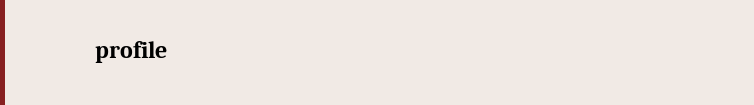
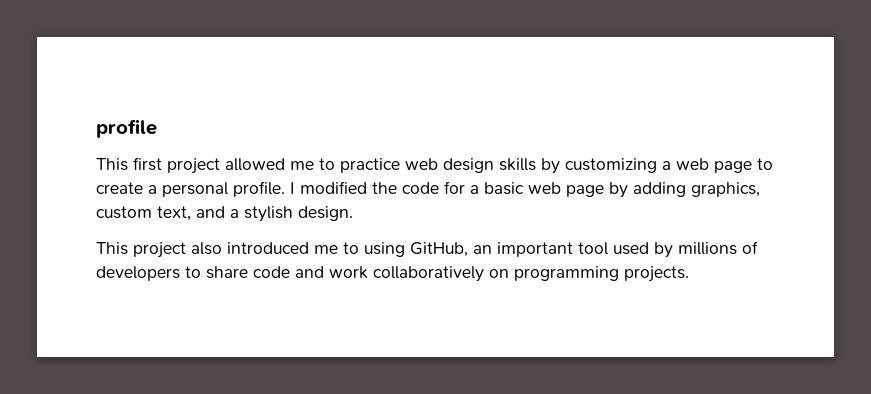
+ This first project allowed me to practice web design skills by customizing a web page to create a personal profile. I modified the code for a basic web page by adding graphics, custom text, and a stylish design.
+ This project also introduced me to using GitHub, an important tool used by millions of developers to share code and work collaboratively on programming projects.

